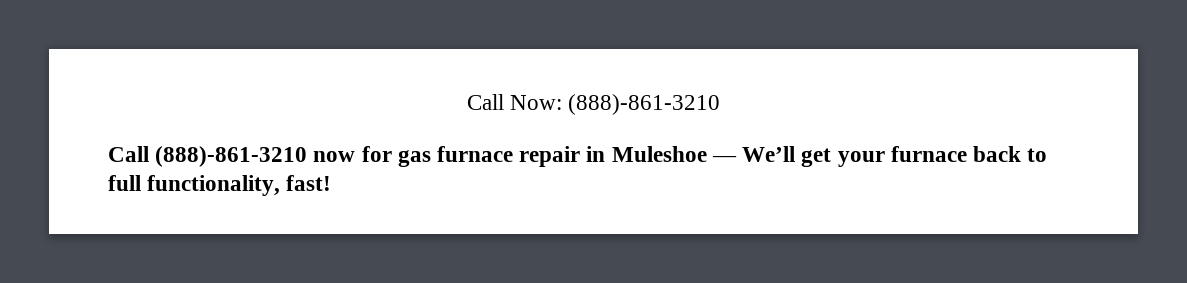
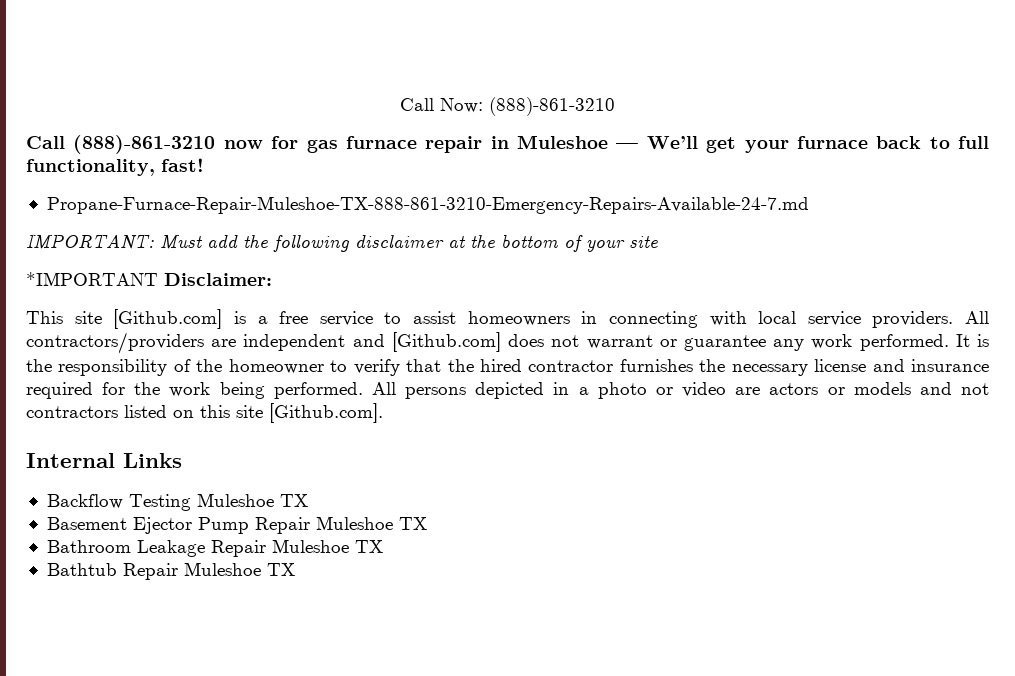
+ Propane-Furnace-Repair-Muleshoe-TX-888-861-3210-Emergency-Repairs-Available-24-7.md
+ IMPORTANT: Must add the following disclaimer at the bottom of your site
+ *IMPORTANT Disclaimer:
+ This site [Github.com] is a free service to assist homeowners in connecting with local service providers. All contractors/providers are independent and [Github.com] does not warrant or guarantee any work performed. It is the responsibility of the homeowner to verify that the hired contractor furnishes the necessary license and insurance required for the work being performed. All persons depicted in a photo or video are actors or models and not contractors listed on this site [Github.com].
+ Internal Links
+ Backflow Testing Muleshoe TX
+ Basement Ejector Pump Repair Muleshoe TX
+ Bathroom Leakage Repair Muleshoe TX
+ Bathtub Repair Muleshoe TX

